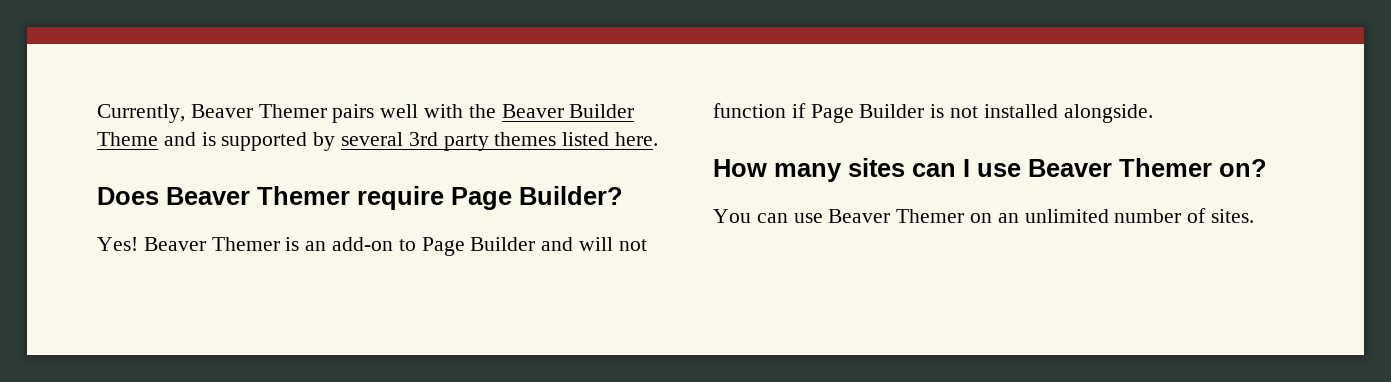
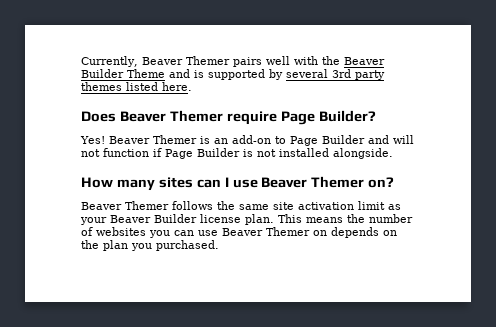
- You can use Beaver Themer on an unlimited number of sites.
+ Beaver Themer follows the same site activation limit as your Beaver Builder license plan. This means the number of websites you can use Beaver Themer on depends on the plan you purchased.

